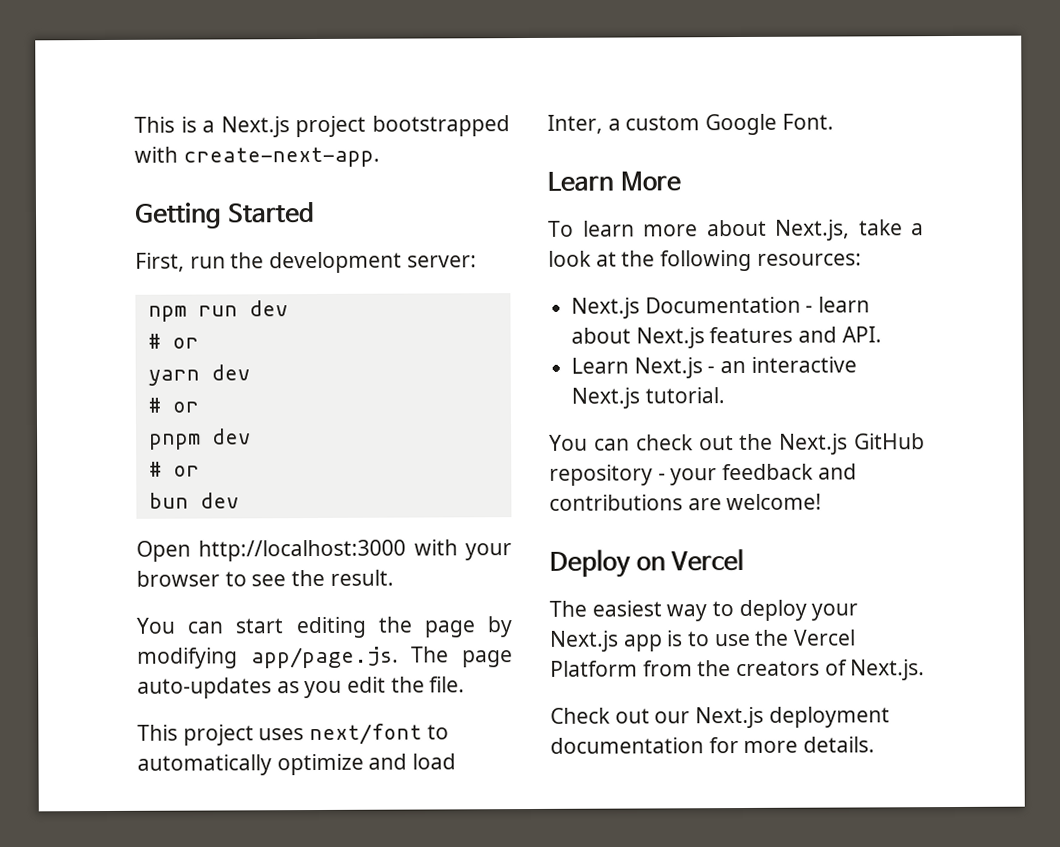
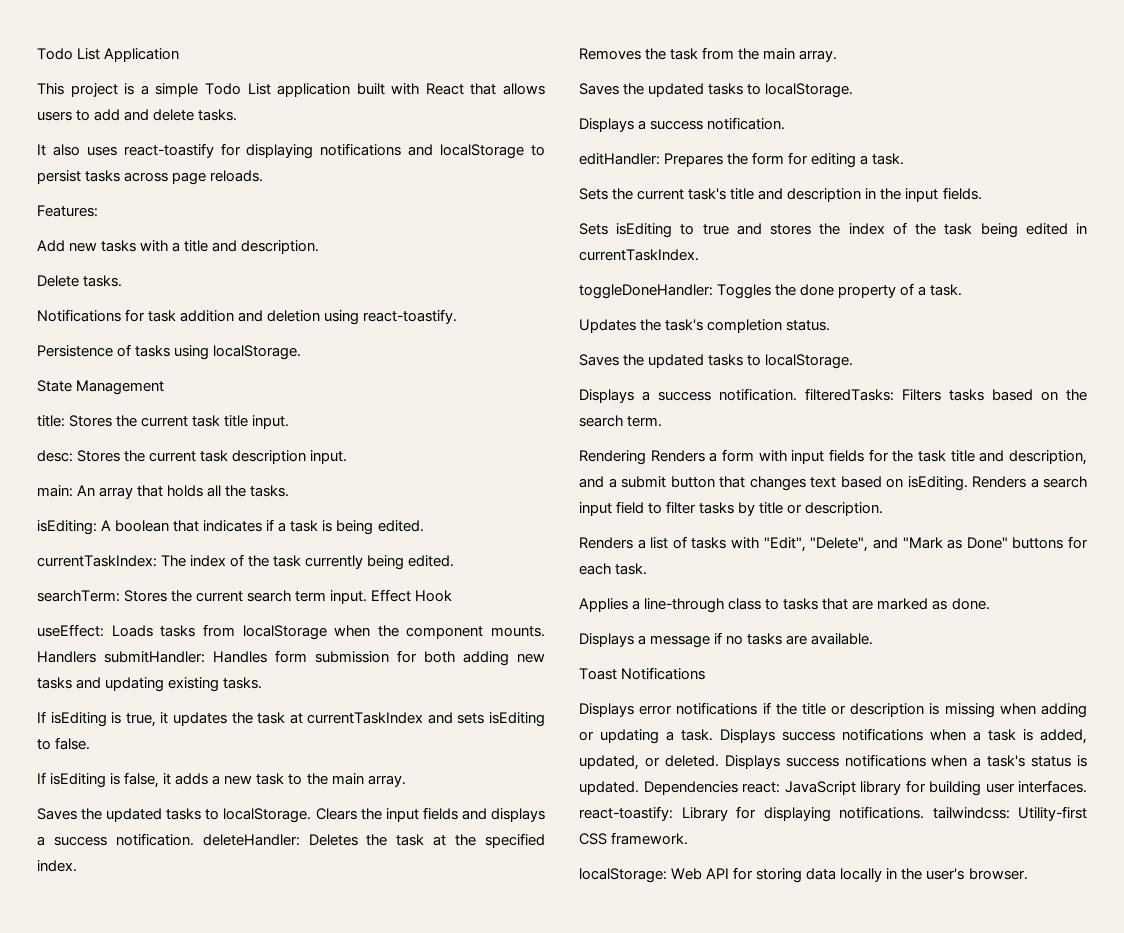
- This is a Next.js project bootstrapped with create-next-app.
- Getting Started
- First, run the development server:
- npm run dev
- # or
- yarn dev
- # or
- pnpm dev
- # or
- bun dev
- Open http://localhost:3000 with your browser to see the result.
- You can start editing the page by modifying app/page.js. The page auto-updates as you edit the file.
- This project uses next/font to automatically optimize and load Inter, a custom Google Font.
- Learn More
- To learn more about Next.js, take a look at the following resources:
- Next.js Documentation - learn about Next.js features and API.
- Learn Next.js - an interactive Next.js tutorial.
- You can check out the Next.js GitHub repository - your feedback and contributions are welcome!
- Deploy on Vercel
- The easiest way to deploy your Next.js app is to use the Vercel Platform from the creators of Next.js.
- Check out our Next.js deployment documentation for more details.
+ Todo List Application
+ This project is a simple Todo List application built with React that allows users to add and delete tasks.
+ It also uses react-toastify for displaying notifications and localStorage to persist tasks across page reloads.
+ Features:
+ Add new tasks with a title and description.
+ Delete tasks.
+ Notifications for task addition and deletion using react-toastify.
+ Persistence of tasks using localStorage.
+ State Management
+ title: Stores the current task title input.
+ desc: Stores the current task description input.
+ main: An array that holds all the tasks.
+ isEditing: A boolean that indicates if a task is being edited.
+ currentTaskIndex: The index of the task currently being edited.
+ searchTerm: Stores the current search term input. Effect Hook
+ useEffect: Loads tasks from localStorage when the component mounts. Handlers submitHandler: Handles form submission for both adding new tasks and updating existing tasks.
+ If isEditing is true, it updates the task at currentTaskIndex and sets isEditing to false.
+ If isEditing is false, it adds a new task to the main array.
+ Saves the updated tasks to localStorage. Clears the input fields and displays a success notification. deleteHandler: Deletes the task at the specified index.
+ Removes the task from the main array.
+ Saves the updated tasks to localStorage.
+ Displays a success notification.
+ editHandler: Prepares the form for editing a task.
+ Sets the current task's title and description in the input fields.
+ Sets isEditing to true and stores the index of the task being edited in currentTaskIndex.
+ toggleDoneHandler: Toggles the done property of a task.
+ Updates the task's completion status.
+ Saves the updated tasks to localStorage.
+ Displays a success notification. filteredTasks: Filters tasks based on the search term.
+ Rendering Renders a form with input fields for the task title and description, and a submit button that changes text based on isEditing. Renders a search input field to filter tasks by title or description.
+ Renders a list of tasks with "Edit", "Delete", and "Mark as Done" buttons for each task.
+ Applies a line-through class to tasks that are marked as done.
+ Displays a message if no tasks are available.
+ Toast Notifications
+ Displays error notifications if the title or description is missing when adding or updating a task. Displays success notifications when a task is added, updated, or deleted. Displays success notifications when a task's status is updated. Dependencies react: JavaScript library for building user interfaces. react-toastify: Library for displaying notifications. tailwindcss: Utility-first CSS framework.
+ localStorage: Web API for storing data locally in the user's browser.

